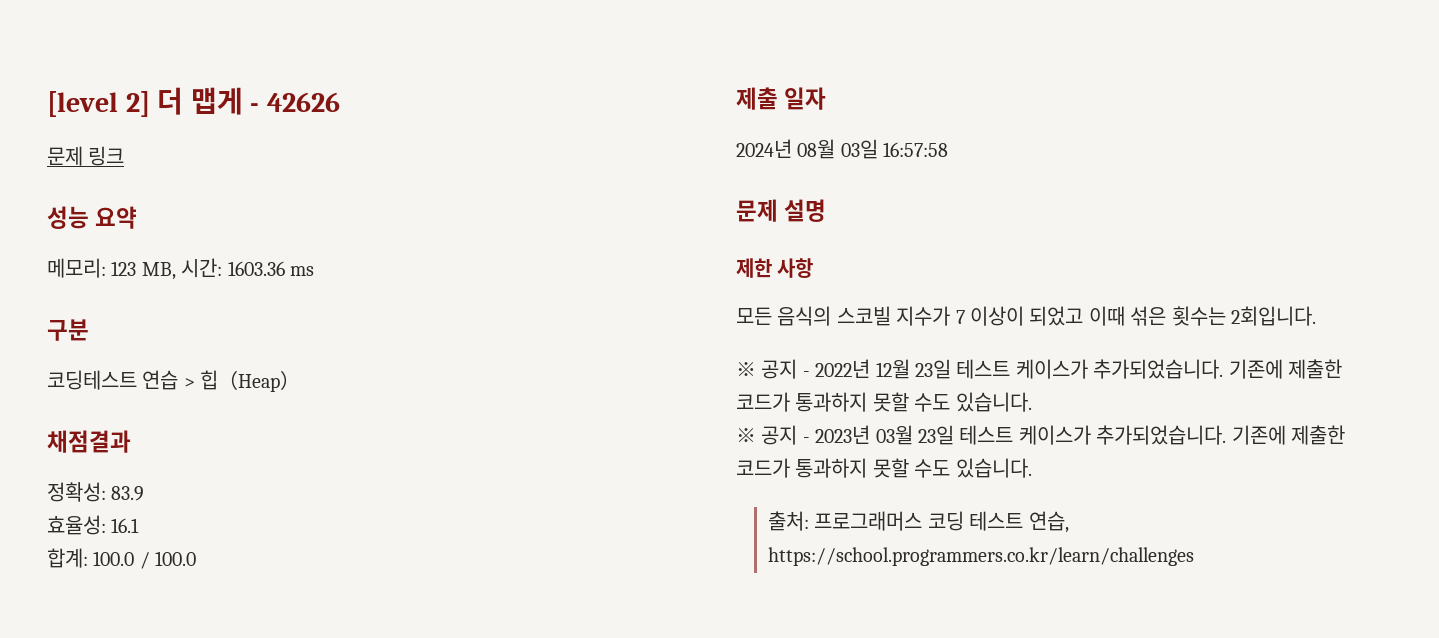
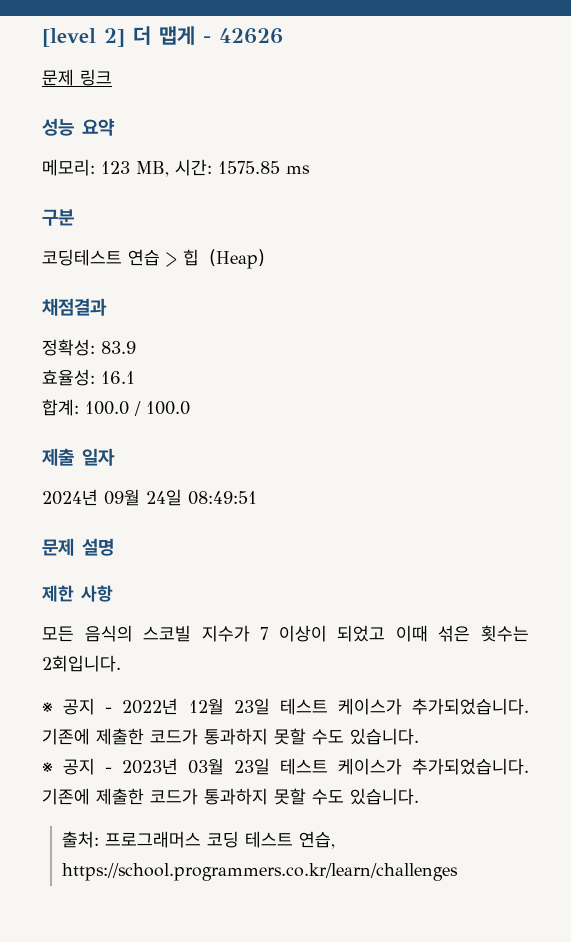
- 메모리: 123 MB, 시간: 1603.36 ms
+ 메모리: 123 MB, 시간: 1575.85 ms
- 2024년 08월 03일 16:57:58
+ 2024년 09월 24일 08:49:51

